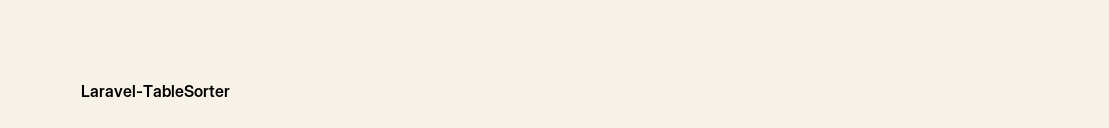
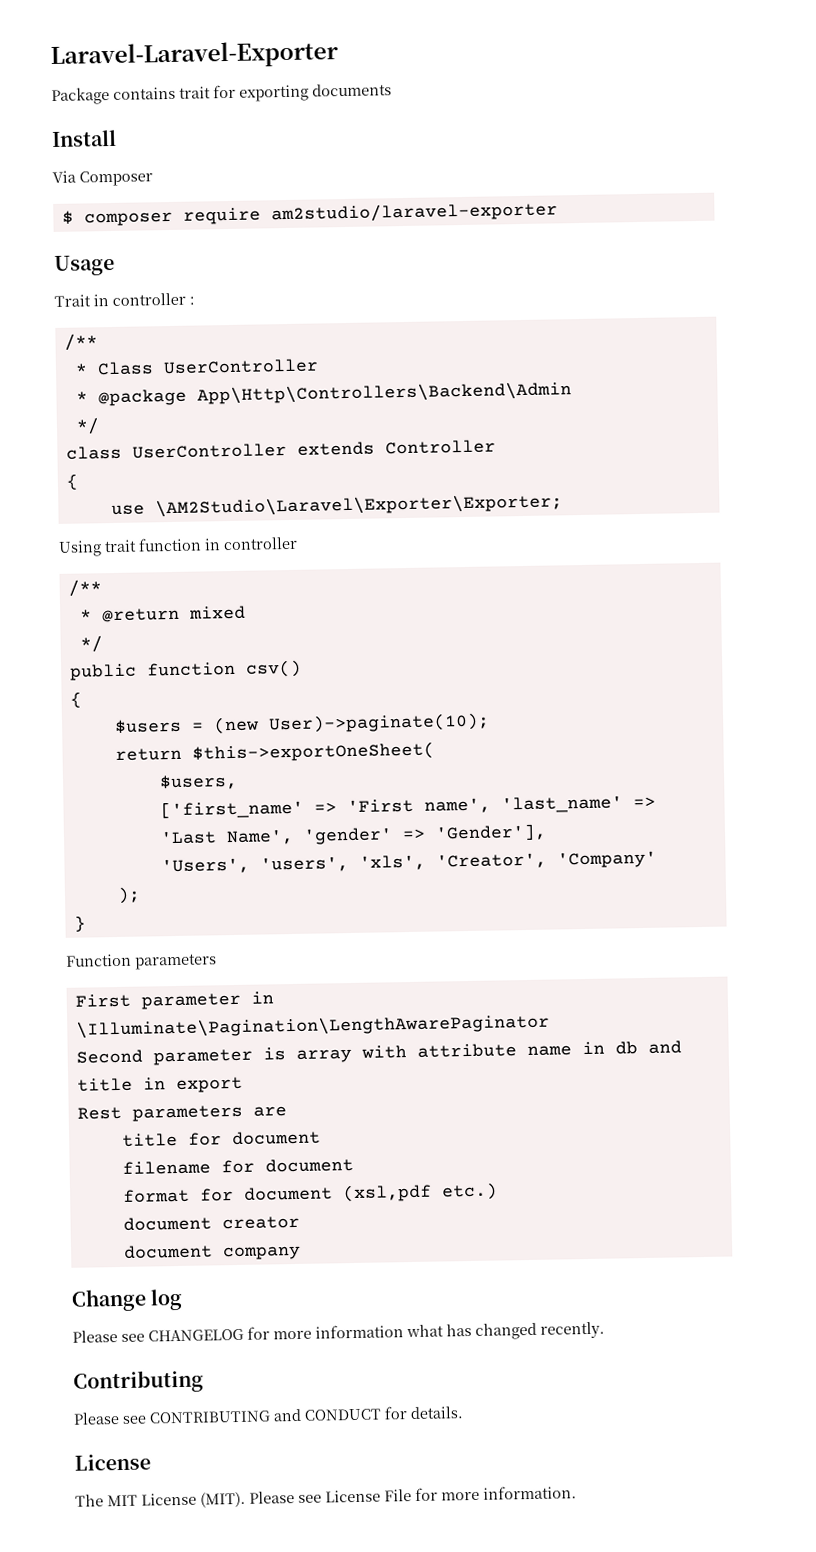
- Laravel-TableSorter
+ Laravel-Laravel-Exporter
+ Package contains trait for exporting documents
+ Install
+ Via Composer
+ $ composer require am2studio/laravel-exporter
+ Usage
+ Trait in controller :
+ /**
+ * Class UserController
+ * @package App\Http\Controllers\Backend\Admin
+ */
+ class UserController extends Controller
+ {
+ use \AM2Studio\Laravel\Exporter\Exporter;
+ Using trait function in controller
+ /**
+ * @return mixed
+ */
+ public function csv()
+ {
+ $users = (new User)->paginate(10);
+ return $this->exportOneSheet(
+ $users,
+ ['first_name' => 'First name', 'last_name' => 'Last Name', 'gender' => 'Gender'],
+ 'Users', 'users', 'xls', 'Creator', 'Company'
+ );
+ }
+ Function parameters
+ First parameter in \Illuminate\Pagination\LengthAwarePaginator
+ Second parameter is array with attribute name in db and title in export
+ Rest parameters are
+ title for document
+ filename for document
+ format for document (xsl,pdf etc.)
+ document creator
+ document company
+ Change log
+ Please see CHANGELOG for more information what has changed recently.
+ Contributing
+ Please see CONTRIBUTING and CONDUCT for details.
+ License
+ The MIT License (MIT). Please see License File for more information.

